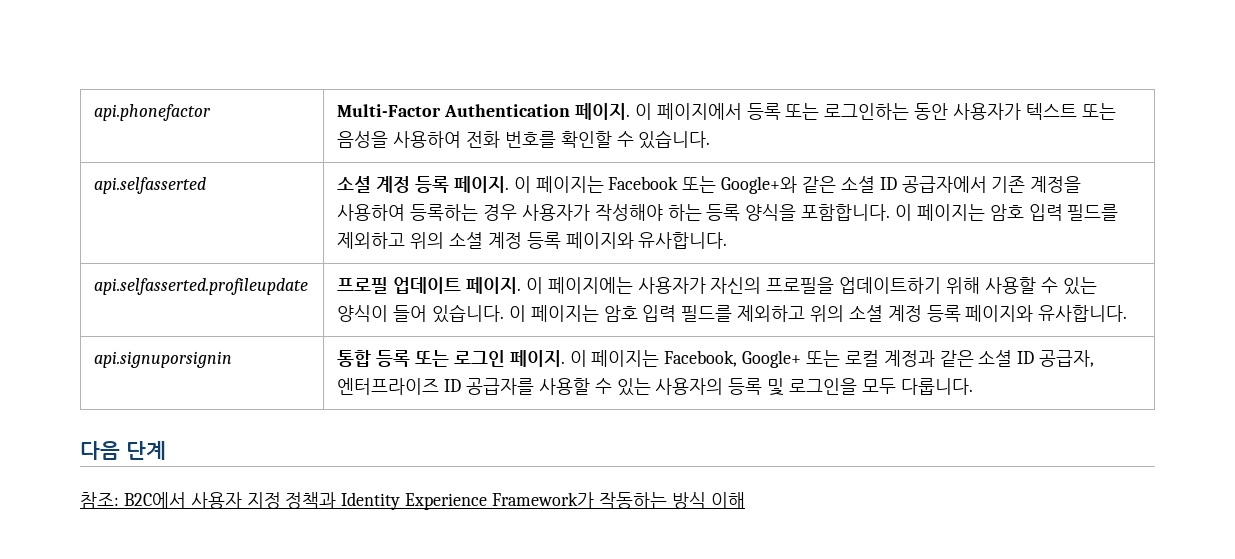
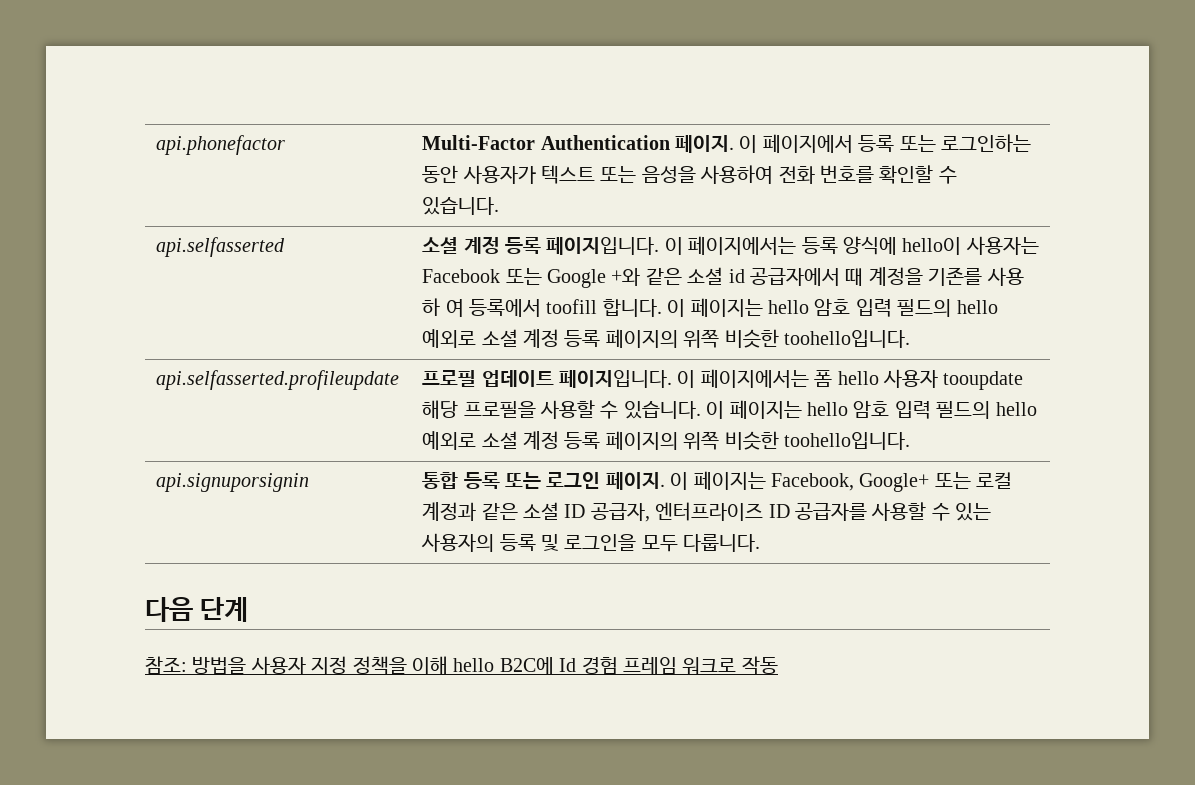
- 소셜 계정 등록 페이지. 이 페이지는 Facebook 또는 Google+와 같은 소셜 ID 공급자에서 기존 계정을 사용하여 등록하는 경우 사용자가 작성해야 하는 등록 양식을 포함합니다. 이 페이지는 암호 입력 필드를 제외하고 위의 소셜 계정 등록 페이지와 유사합니다.
- api.selfasserted.profileupdate | 프로필 업데이트 페이지. 이 페이지에는 사용자가 자신의 프로필을 업데이트하기 위해 사용할 수 있는 양식이 들어 있습니다. 이 페이지는 암호 입력 필드를 제외하고 위의 소셜 계정 등록 페이지와 유사합니다.
+ 소셜 계정 등록 페이지입니다. 이 페이지에서는 등록 양식에 hello이 사용자는 Facebook 또는 Google +와 같은 소셜 id 공급자에서 때 계정을 기존를 사용 하 여 등록에서 toofill 합니다. 이 페이지는 hello 암호 입력 필드의 hello 예외로 소셜 계정 등록 페이지의 위쪽 비슷한 toohello입니다.
+ api.selfasserted.profileupdate | 프로필 업데이트 페이지입니다. 이 페이지에서는 폼 hello 사용자 tooupdate 해당 프로필을 사용할 수 있습니다. 이 페이지는 hello 암호 입력 필드의 hello 예외로 소셜 계정 등록 페이지의 위쪽 비슷한 toohello입니다.
- 참조: B2C에서 사용자 지정 정책과 Identity Experience Framework가 작동하는 방식 이해
+ 참조: 방법을 사용자 지정 정책을 이해 hello B2C에 Id 경험 프레임 워크로 작동

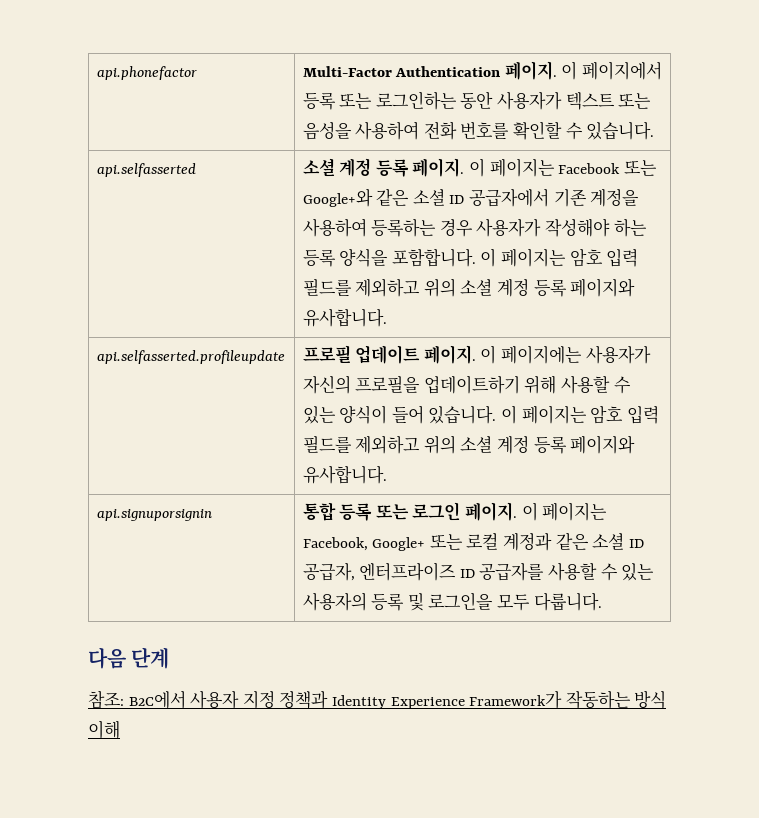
- 소셜 계정 등록 페이지입니다. 이 페이지에서는 등록 양식에 hello이 사용자는 Facebook 또는 Google +와 같은 소셜 id 공급자에서 때 계정을 기존를 사용 하 여 등록에서 toofill 합니다. 이 페이지는 hello 암호 입력 필드의 hello 예외로 소셜 계정 등록 페이지의 위쪽 비슷한 toohello입니다.
- api.selfasserted.profileupdate | 프로필 업데이트 페이지입니다. 이 페이지에서는 폼 hello 사용자 tooupdate 해당 프로필을 사용할 수 있습니다. 이 페이지는 hello 암호 입력 필드의 hello 예외로 소셜 계정 등록 페이지의 위쪽 비슷한 toohello입니다.
+ 소셜 계정 등록 페이지. 이 페이지는 Facebook 또는 Google+와 같은 소셜 ID 공급자에서 기존 계정을 사용하여 등록하는 경우 사용자가 작성해야 하는 등록 양식을 포함합니다. 이 페이지는 암호 입력 필드를 제외하고 위의 소셜 계정 등록 페이지와 유사합니다.
+ api.selfasserted.profileupdate | 프로필 업데이트 페이지. 이 페이지에는 사용자가 자신의 프로필을 업데이트하기 위해 사용할 수 있는 양식이 들어 있습니다. 이 페이지는 암호 입력 필드를 제외하고 위의 소셜 계정 등록 페이지와 유사합니다.
- 참조: 방법을 사용자 지정 정책을 이해 hello B2C에 Id 경험 프레임 워크로 작동
+ 참조: B2C에서 사용자 지정 정책과 Identity Experience Framework가 작동하는 방식 이해

